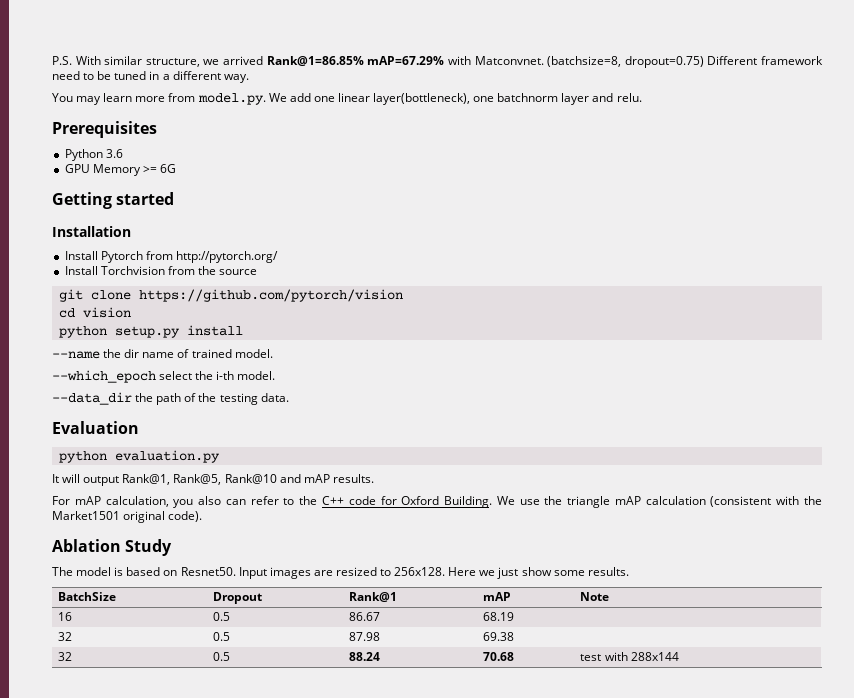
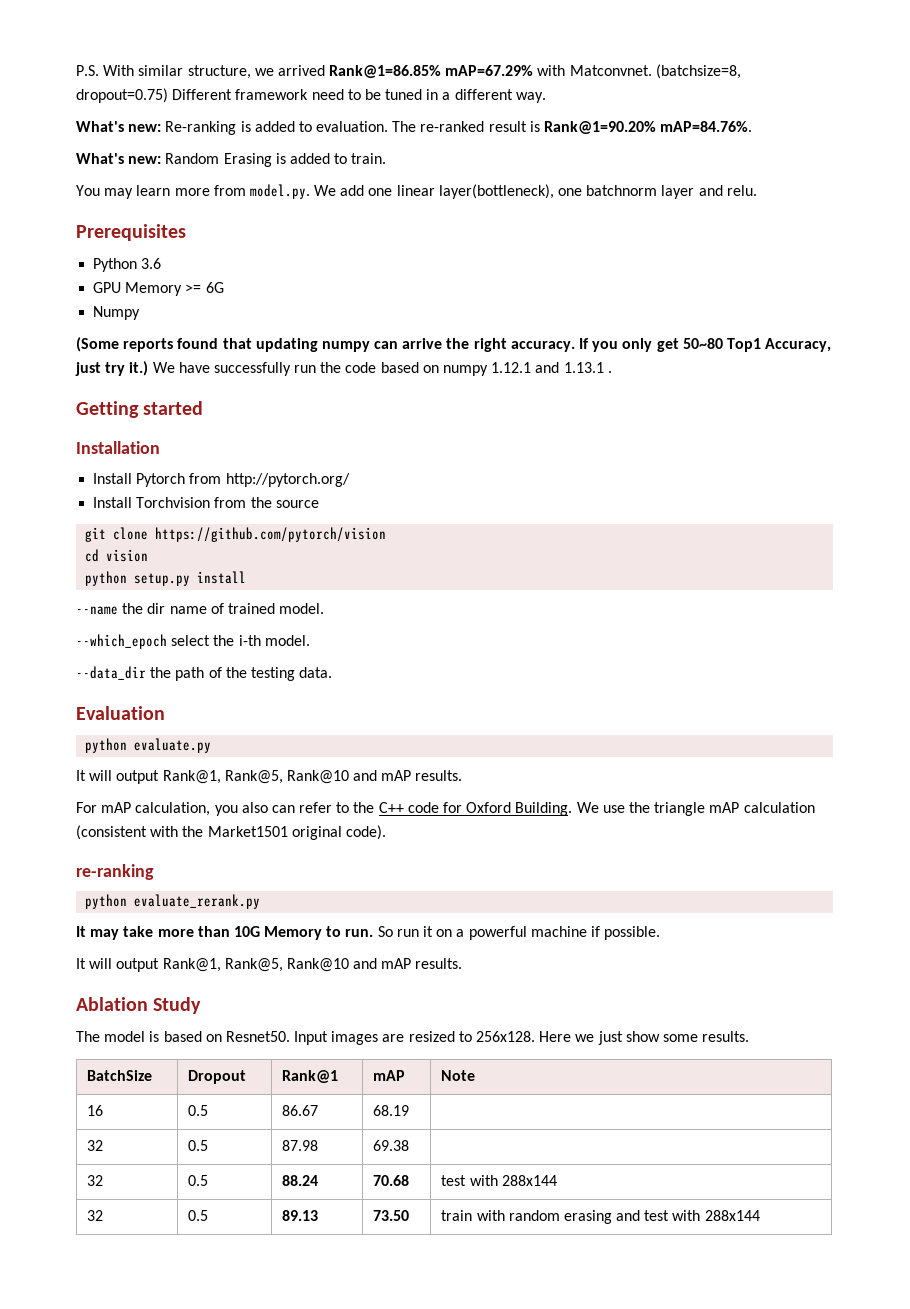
+ What's new: Re-ranking is added to evaluation. The re-ranked result is Rank@1=90.20% mAP=84.76%.
+ What's new: Random Erasing is added to train.
+ Numpy
+ (Some reports found that updating numpy can arrive the right accuracy. If you only get 50~80 Top1 Accuracy, just try it.) We have successfully run the code based on numpy 1.12.1 and 1.13.1 .
- python evaluation.py
+ python evaluate.py
+ re-ranking
+ python evaluate_rerank.py
+ It may take more than 10G Memory to run. So run it on a powerful machine if possible.
+ It will output Rank@1, Rank@5, Rank@10 and mAP results.
+ 32 | 0.5 | 89.13 | 73.50 | train with random erasing and test with 288x144

